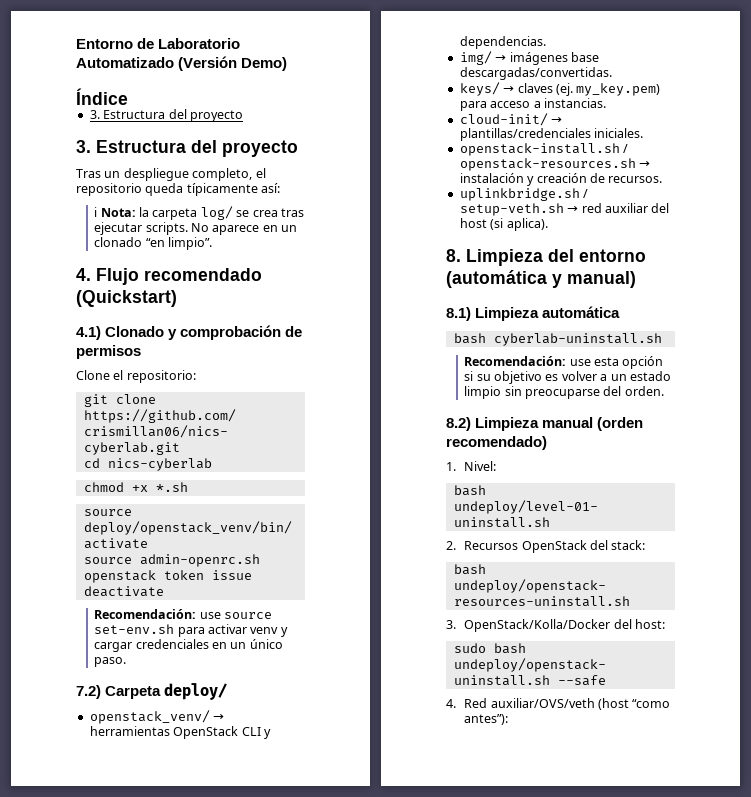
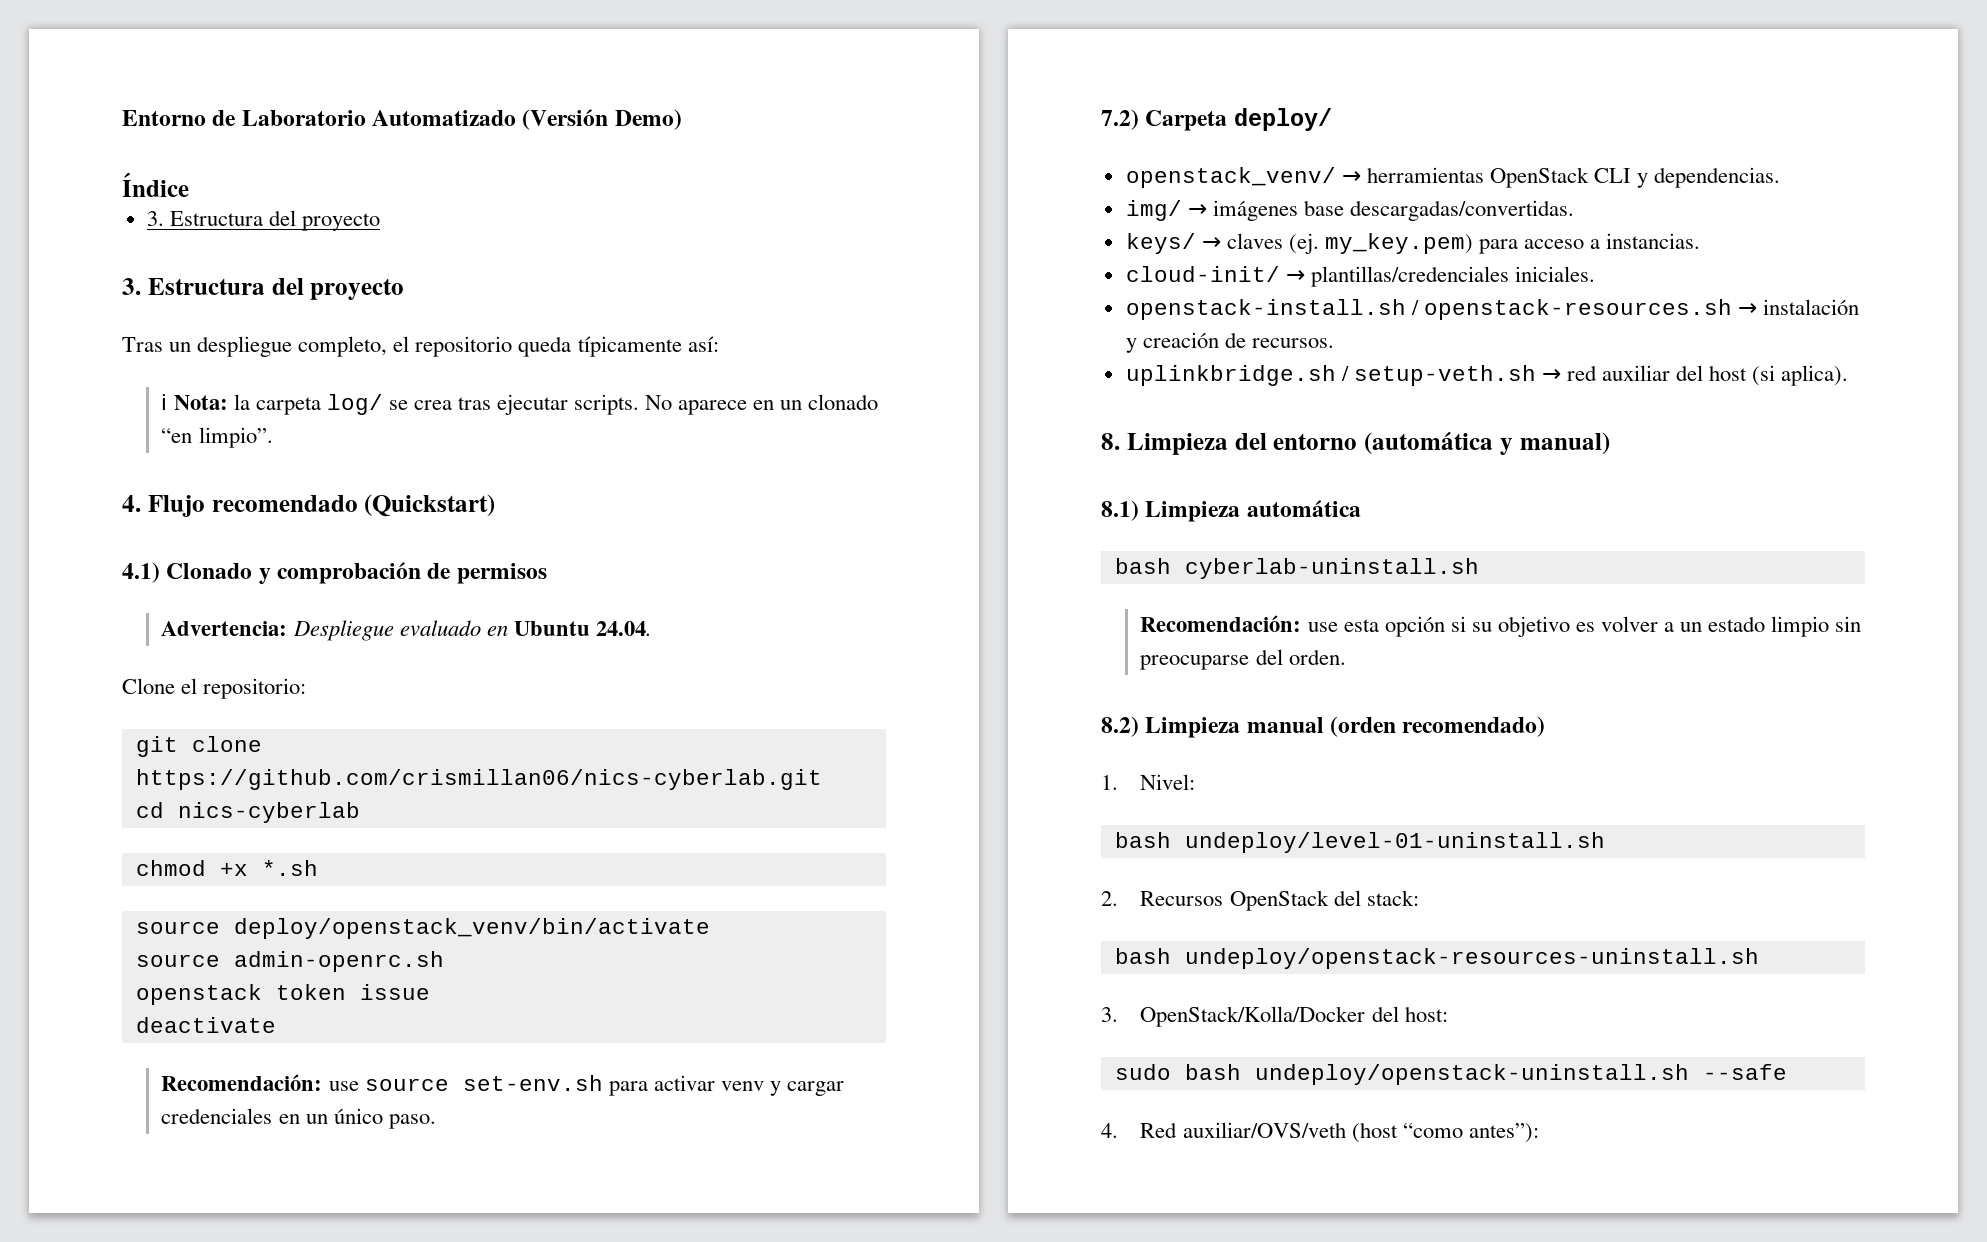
+ Advertencia: Despliegue evaluado en Ubuntu 24.04.

